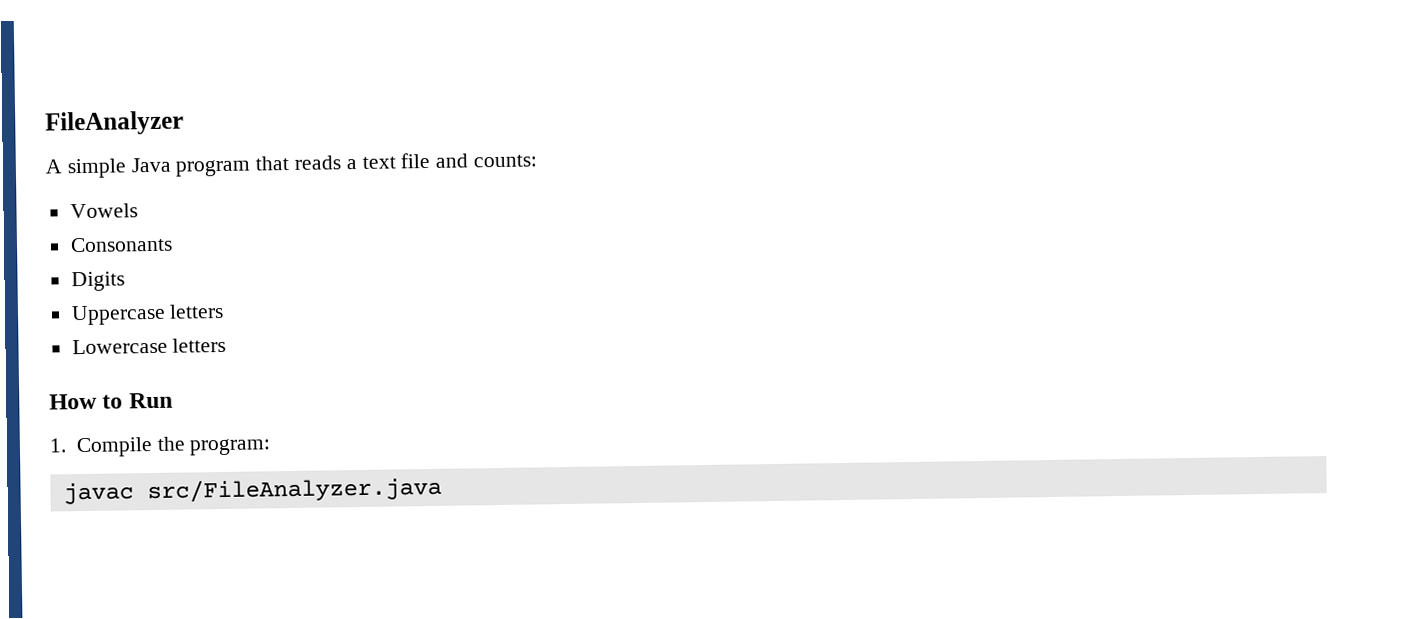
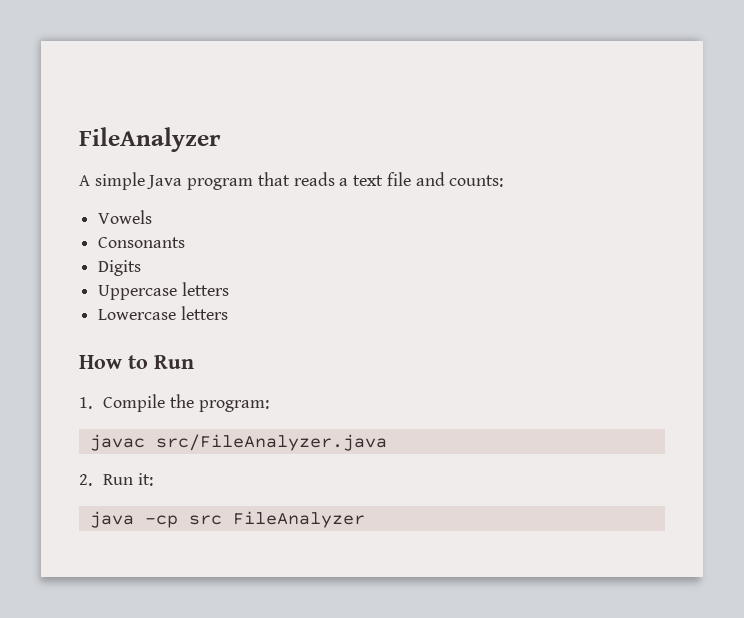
+ 2. Run it:
+ java -cp src FileAnalyzer

